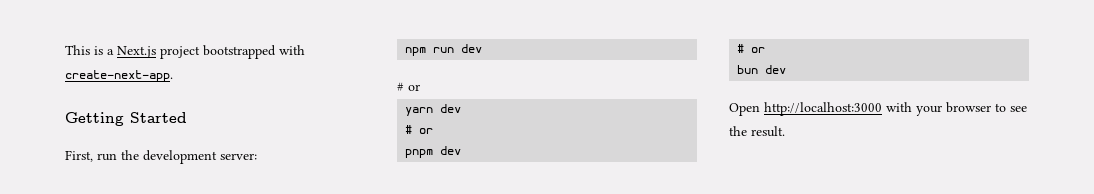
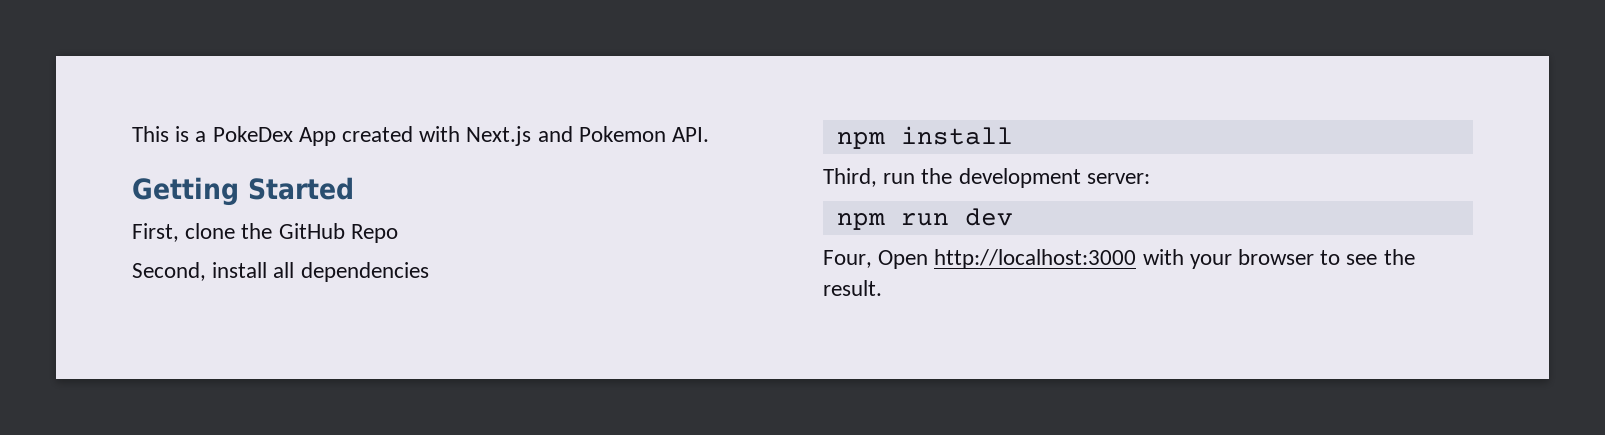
- This is a Next.js project bootstrapped with create-next-app.
+ This is a PokeDex App created with Next.js and Pokemon API.
  Getting Started
- First, run the development server:
+ First, clone the GitHub Repo
+ Second, install all dependencies
+ npm install
+ Third, run the development server:
  npm run dev
- # or
- yarn dev
- # or
- pnpm dev
- # or
- bun dev
- Open http://localhost:3000 with your browser to see the result.
+ Four, Open http://localhost:3000 with your browser to see the result.

